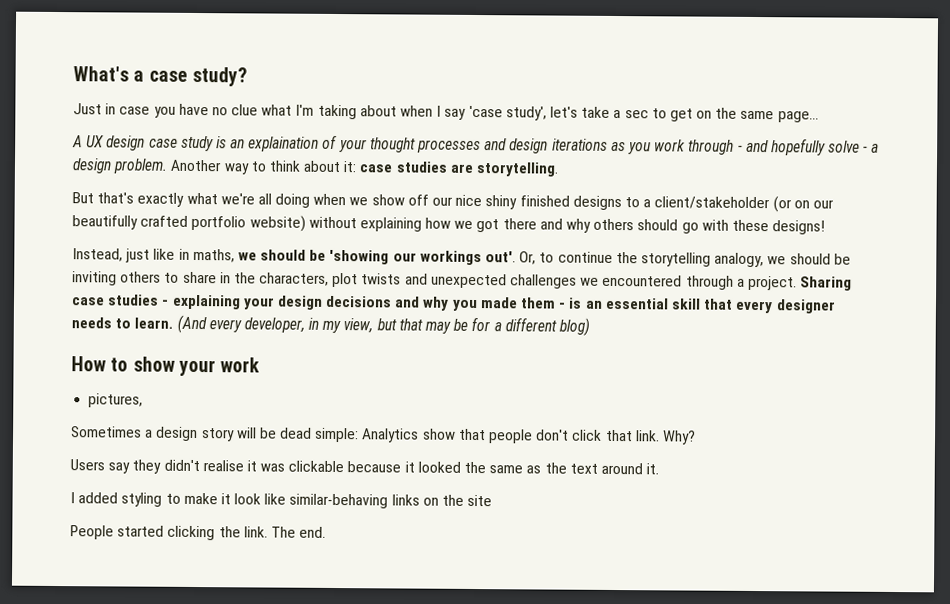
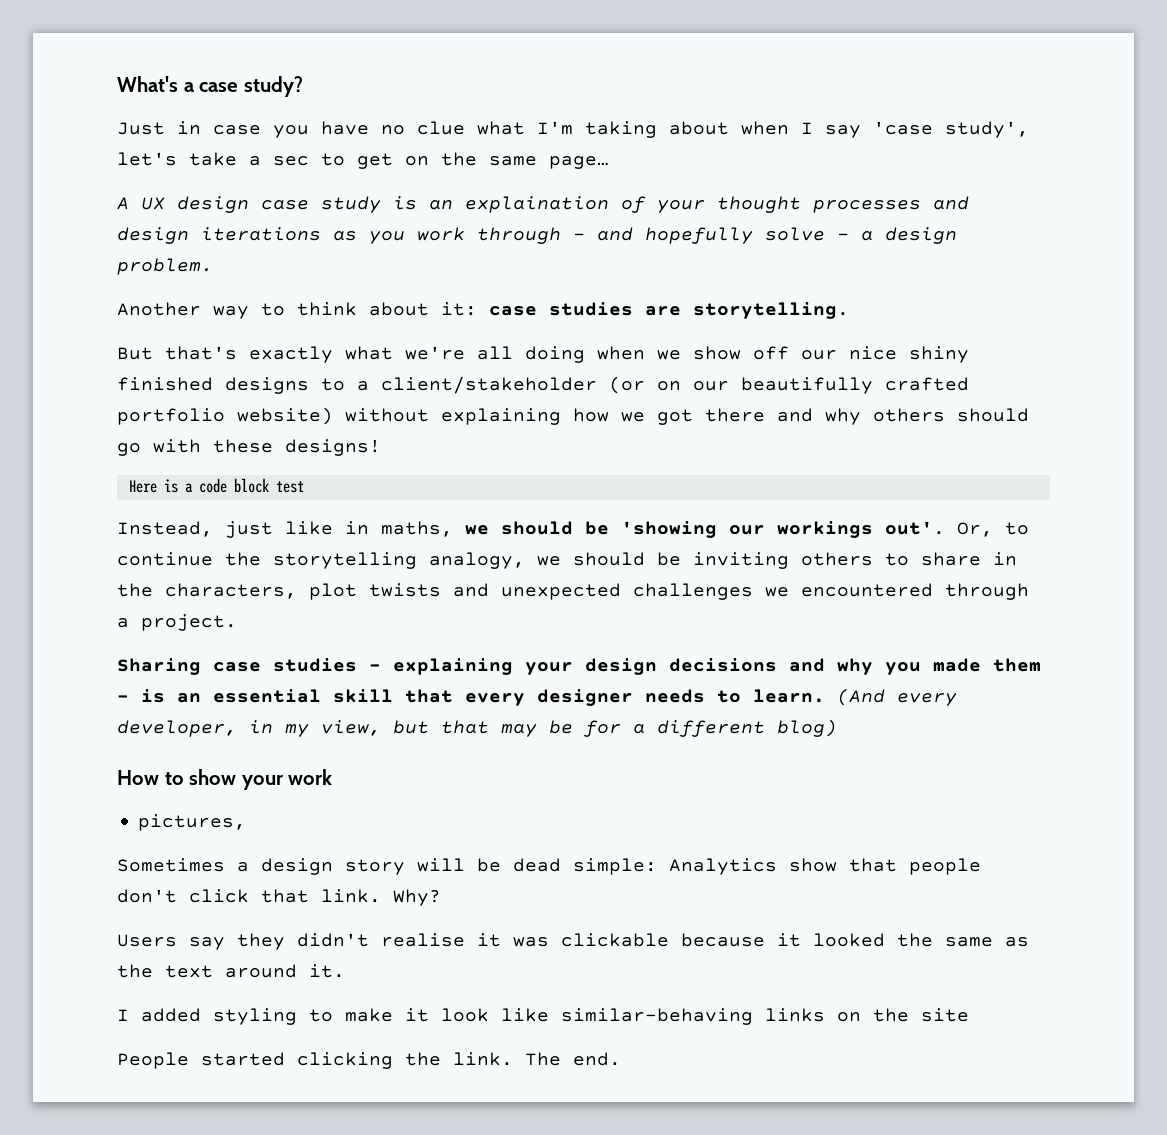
- A UX design case study is an explaination of your thought processes and design iterations as you work through - and hopefully solve - a design problem. Another way to think about it: case studies are storytelling.
+ A UX design case study is an explaination of your thought processes and design iterations as you work through - and hopefully solve - a design problem.
+ Another way to think about it: case studies are storytelling.
+ Here is a code block test
- Or, to continue the storytelling analogy, we should be inviting others to share in the characters, plot twists and unexpected challenges we encountered through a project. Sharing case studies - explaining your design decisions and why you made them - is an essential skill that every designer needs to learn.
+ Or, to continue the storytelling analogy, we should be inviting others to share in the characters, plot twists and unexpected challenges we encountered through a project.
+ Sharing case studies - explaining your design decisions and why you made them - is an essential skill that every designer needs to learn.

